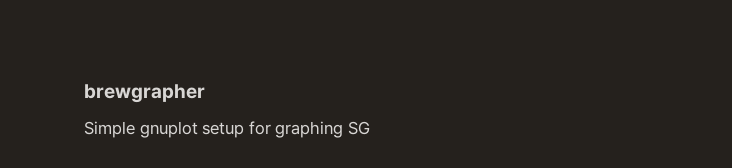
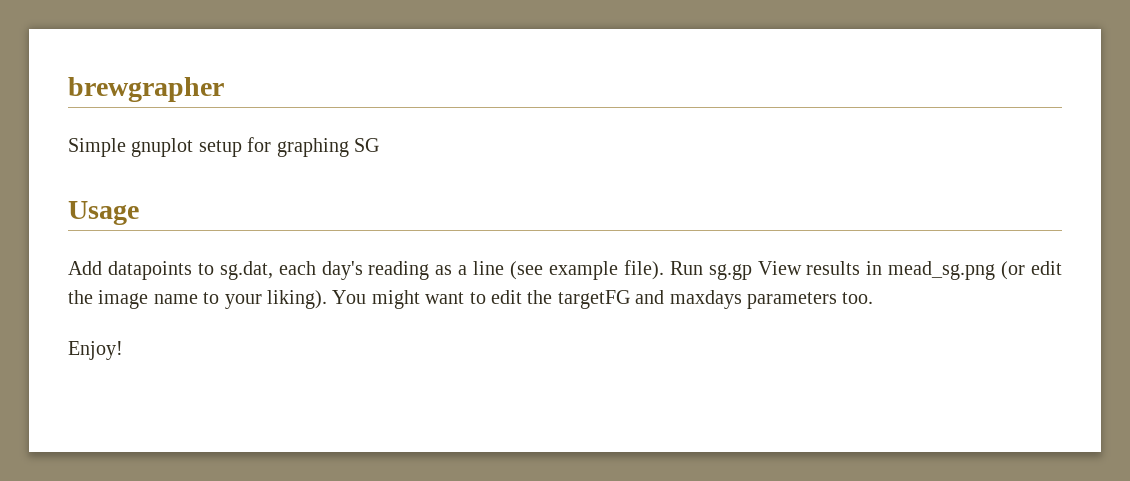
+ Usage
+ Add datapoints to sg.dat, each day's reading as a line (see example file). Run sg.gp View results in mead_sg.png (or edit the image name to your liking). You might want to edit the targetFG and maxdays parameters too.
+ Enjoy!

